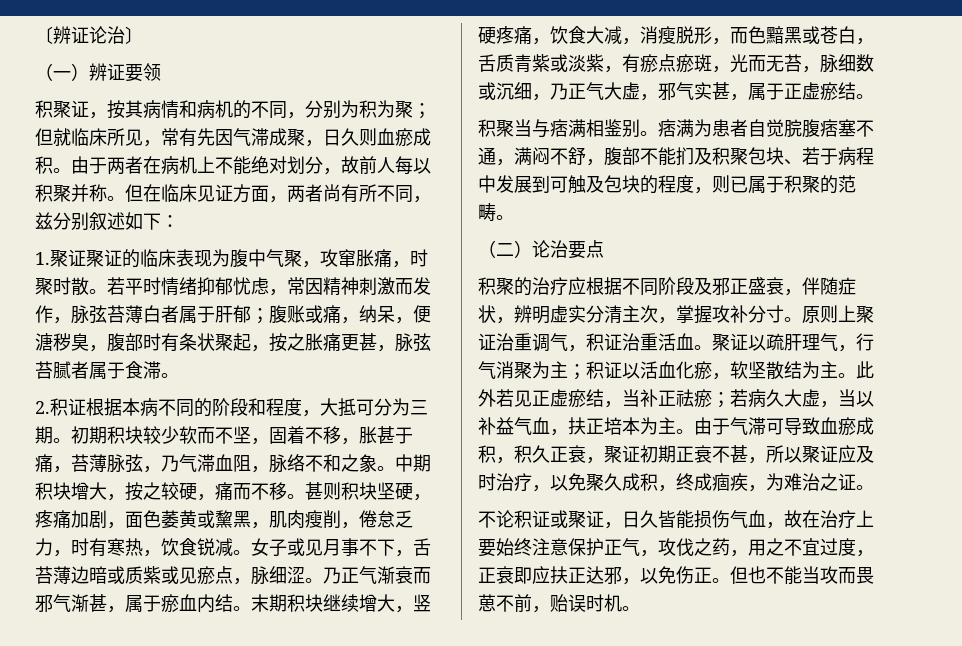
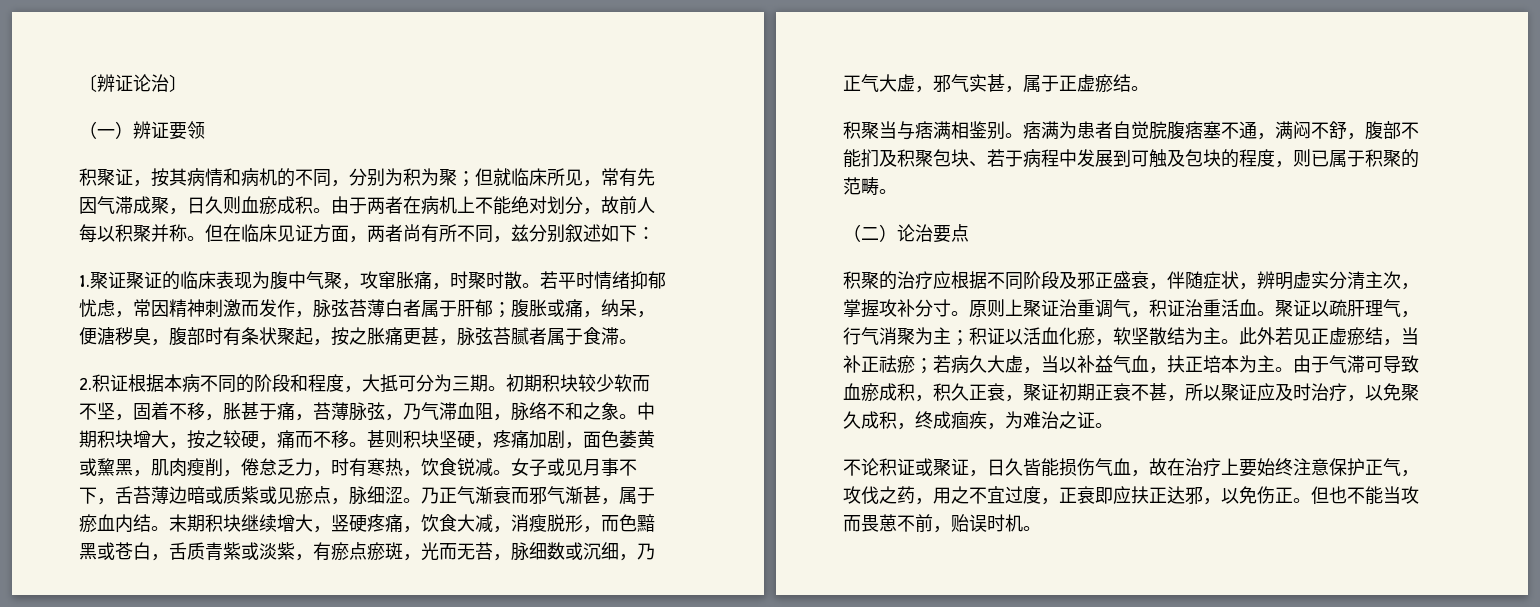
- 若平时情绪抑郁忧虑，常因精神刺激而发作，脉弦苔薄白者属于肝郁；腹账或痛，纳呆，便溏秽臭，腹部时有条状聚起，按之胀痛更甚，脉弦苔腻者属于食滞。
+ 若平时情绪抑郁忧虑，常因精神刺激而发作，脉弦苔薄白者属于肝郁；腹胀或痛，纳呆，便溏秽臭，腹部时有条状聚起，按之胀痛更甚，脉弦苔腻者属于食滞。

